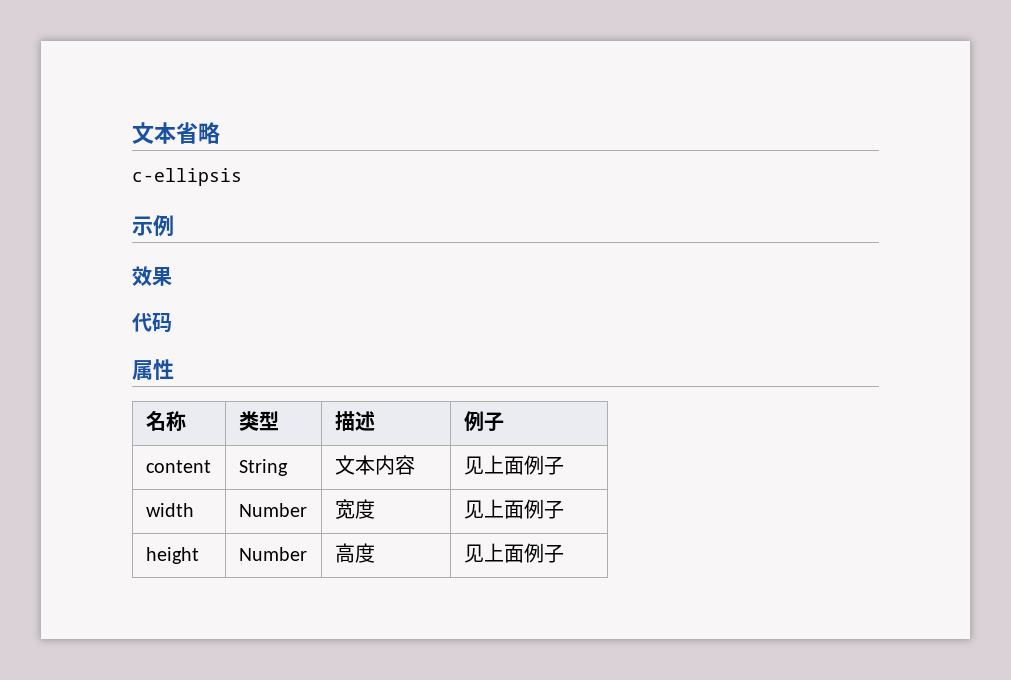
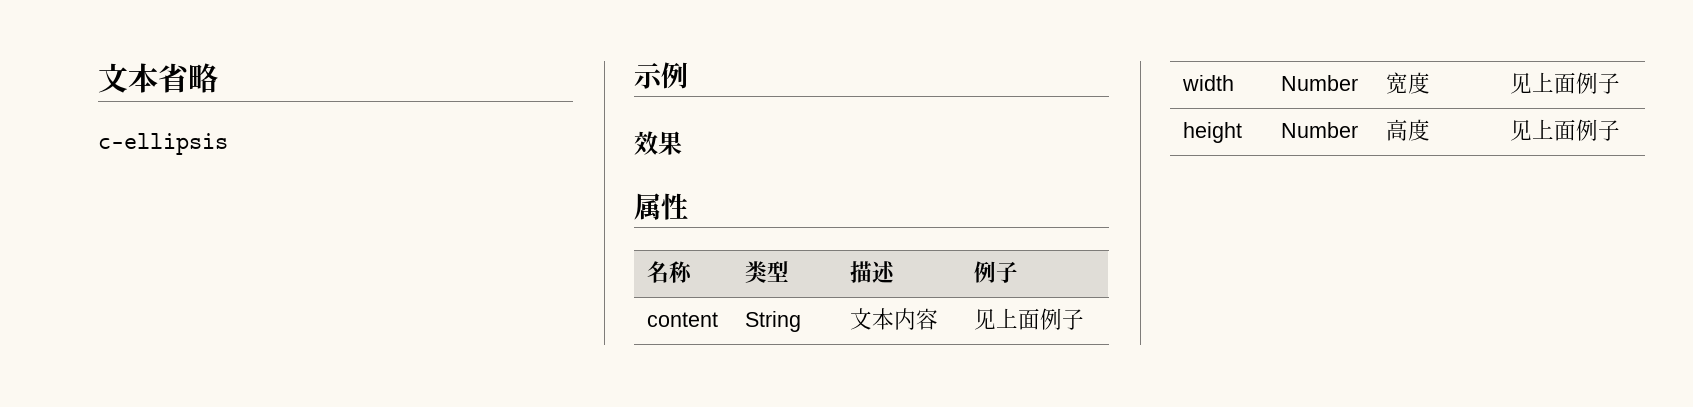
- 代码

